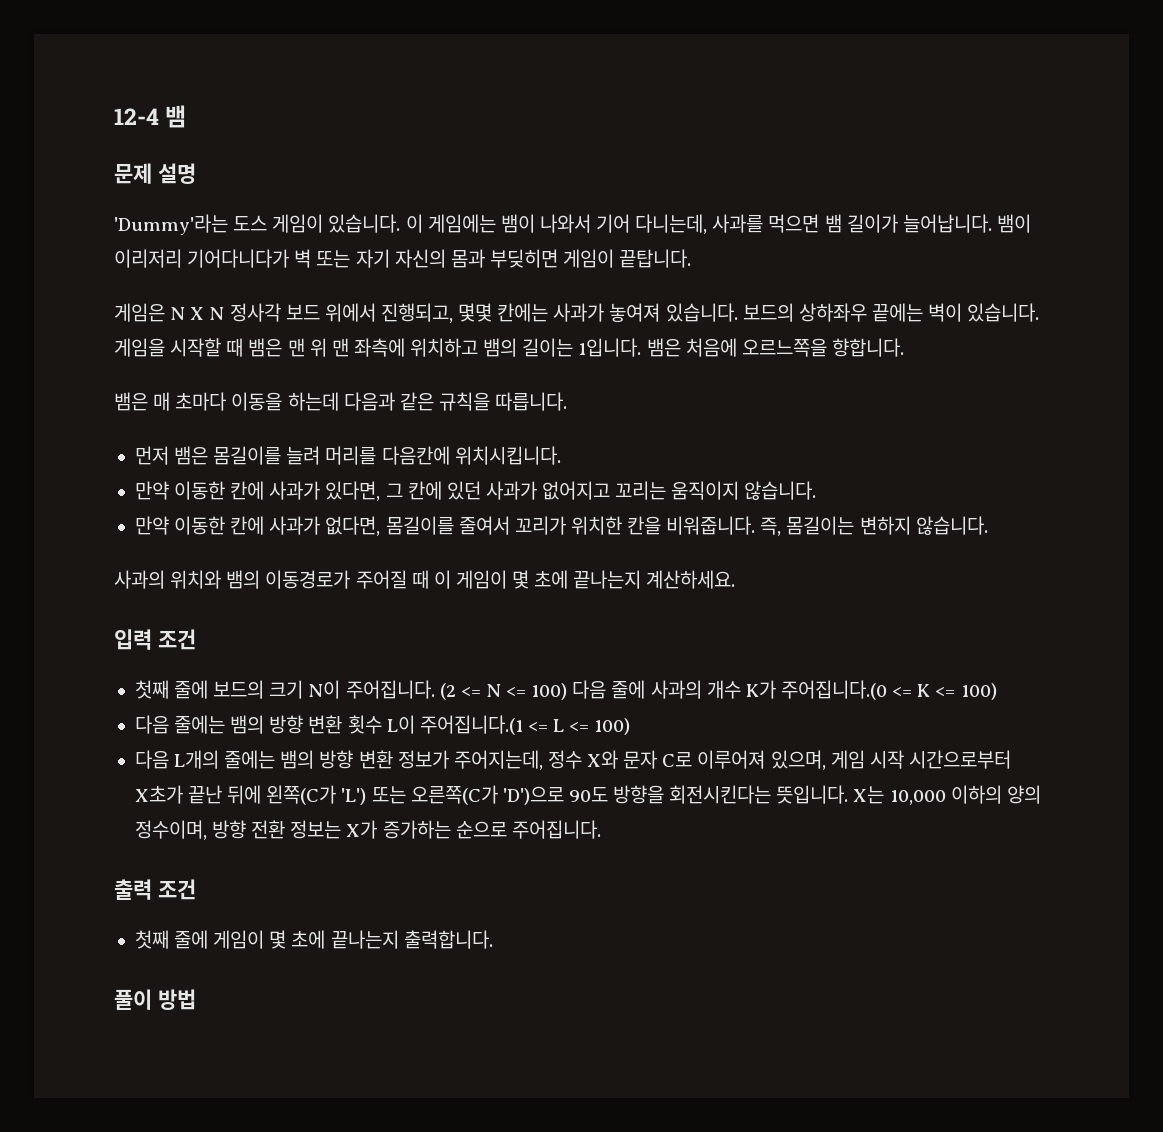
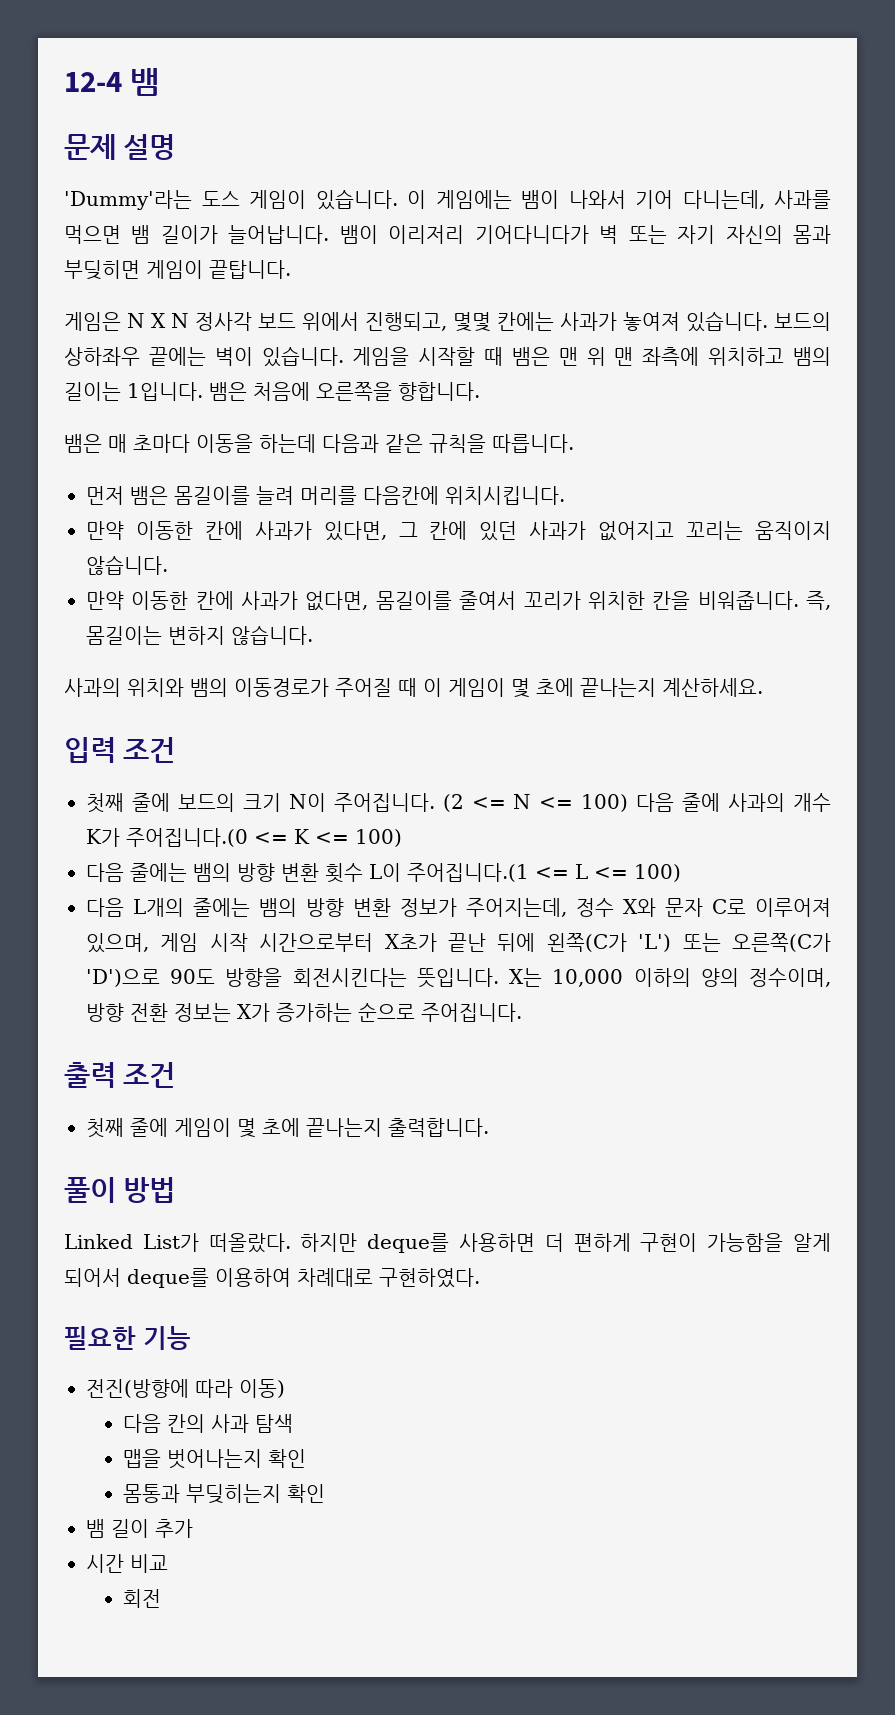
- 뱀은 처음에 오르느쪽을 향합니다.
+ 뱀은 처음에 오른쪽을 향합니다.
+ Linked List가 떠올랐다. 하지만 deque를 사용하면 더 편하게 구현이 가능함을 알게 되어서 deque를 이용하여 차례대로 구현하였다.
+ 필요한 기능
+ 전진(방향에 따라 이동)
+ 다음 칸의 사과 탐색
+ 맵을 벗어나는지 확인
+ 몸통과 부딪히는지 확인
+ 뱀 길이 추가
+ 시간 비교
+ 회전

